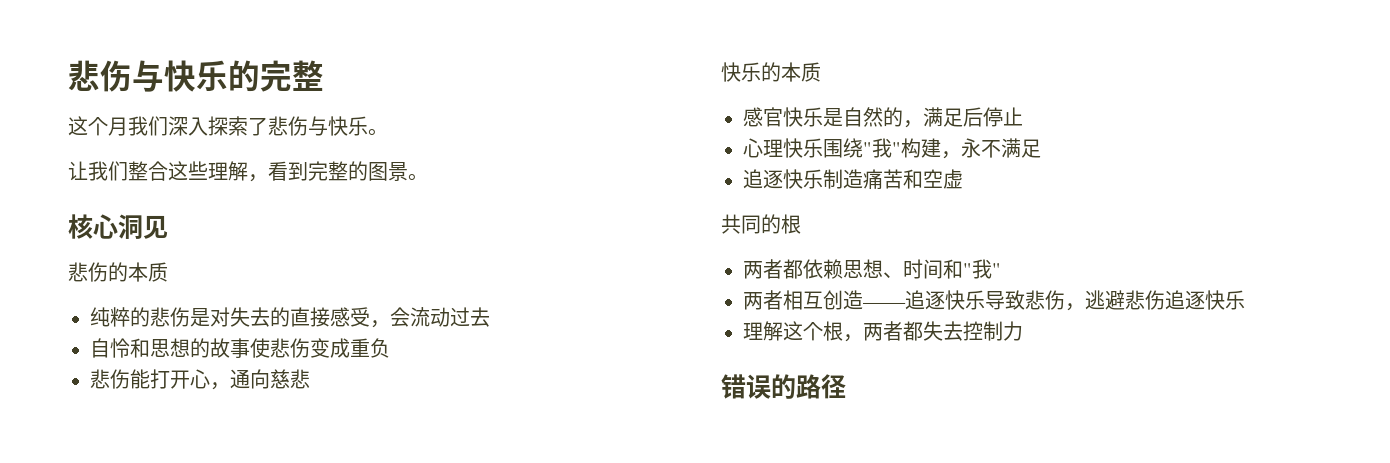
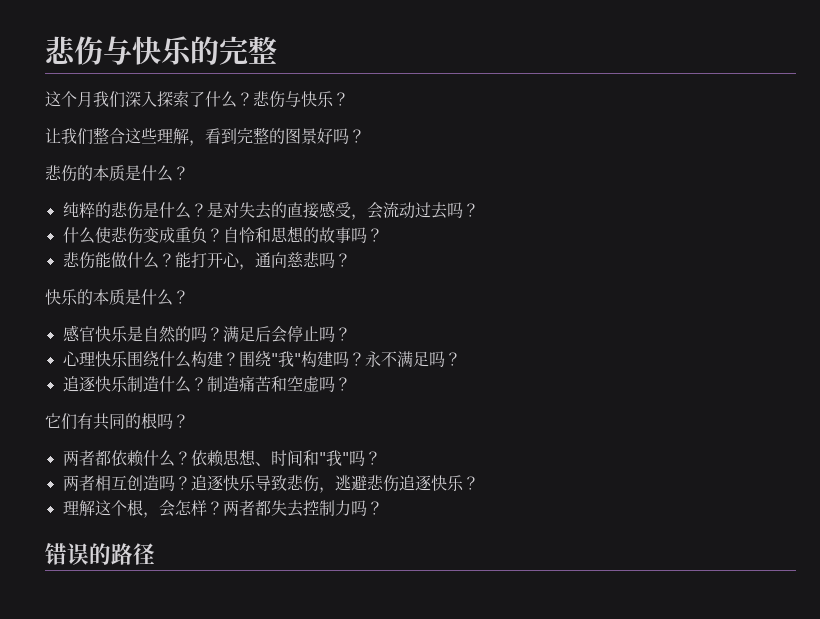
- 这个月我们深入探索了悲伤与快乐。
+ 这个月我们深入探索了什么？悲伤与快乐？
- 让我们整合这些理解，看到完整的图景。
- 核心洞见
+ 让我们整合这些理解，看到完整的图景好吗？
- 悲伤的本质
+ 悲伤的本质是什么？
- 纯粹的悲伤是对失去的直接感受，会流动过去
- 自怜和思想的故事使悲伤变成重负
+ 纯粹的悲伤是什么？是对失去的直接感受，会流动过去吗？
+ 什么使悲伤变成重负？自怜和思想的故事吗？
- 悲伤能打开心，通向慈悲
+ 悲伤能做什么？能打开心，通向慈悲吗？
- 快乐的本质
+ 快乐的本质是什么？
- 感官快乐是自然的，满足后停止
+ 感官快乐是自然的吗？满足后会停止吗？
- 心理快乐围绕"我"构建，永不满足
+ 心理快乐围绕什么构建？围绕"我"构建吗？永不满足吗？
- 追逐快乐制造痛苦和空虚
- 共同的根
+ 追逐快乐制造什么？制造痛苦和空虚吗？
+ 它们有共同的根吗？
- 两者都依赖思想、时间和"我"
+ 两者都依赖什么？依赖思想、时间和"我"吗？
- 两者相互创造——追逐快乐导致悲伤，逃避悲伤追逐快乐
+ 两者相互创造吗？追逐快乐导致悲伤，逃避悲伤追逐快乐？
- 理解这个根，两者都失去控制力
+ 理解这个根，会怎样？两者都失去控制力吗？

